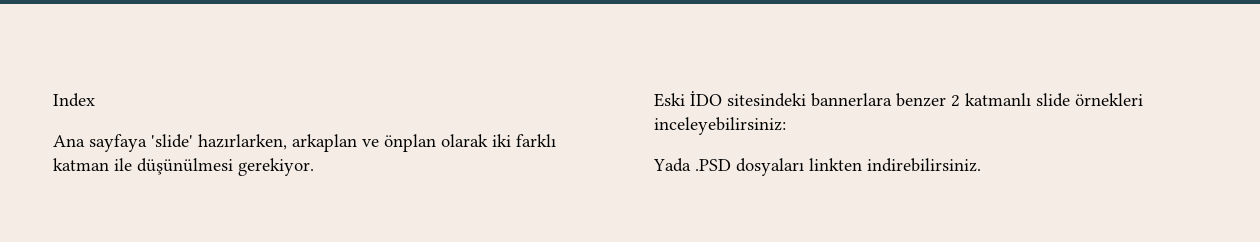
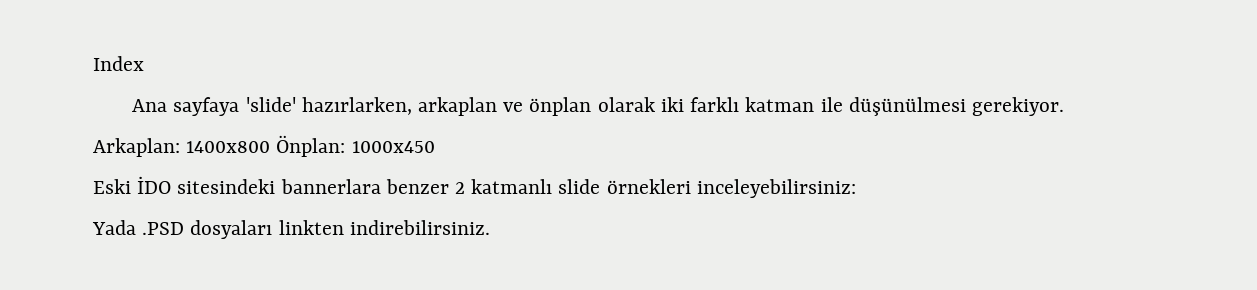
+ Arkaplan: 1400x800 Önplan: 1000x450

